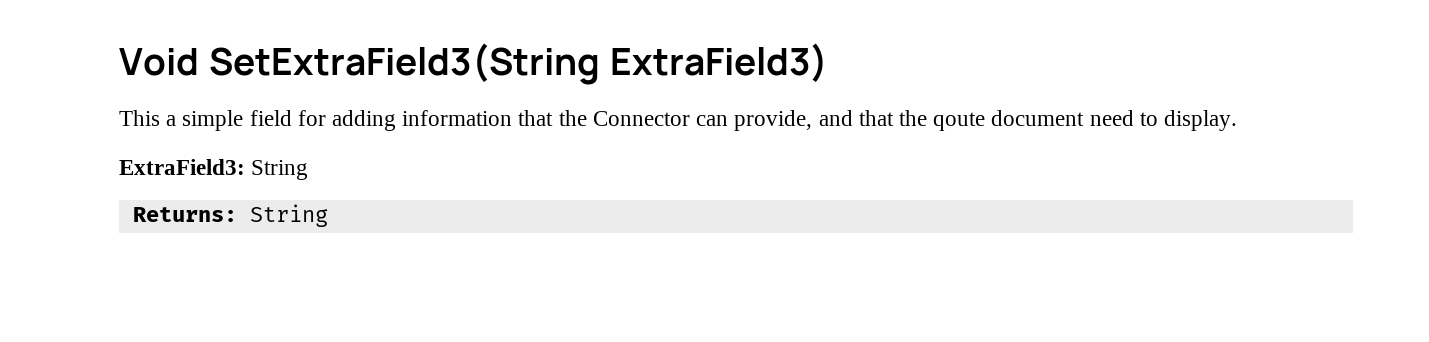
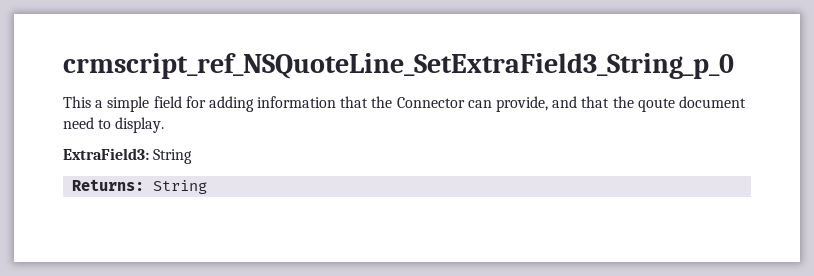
- Void SetExtraField3(String ExtraField3)
+ crmscript_ref_NSQuoteLine_SetExtraField3_String_p_0

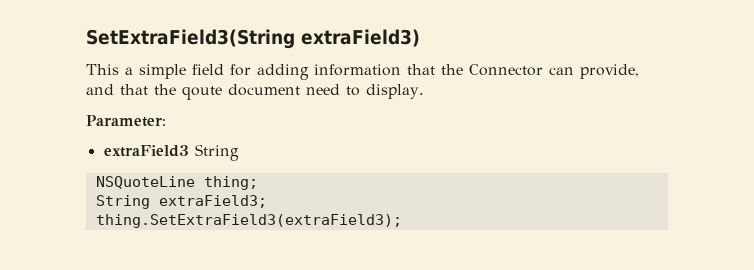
- crmscript_ref_NSQuoteLine_SetExtraField3_String_p_0
+ SetExtraField3(String extraField3)
- ExtraField3: String
+ Parameter:
+ extraField3 String
- Returns: String
+ NSQuoteLine thing;
+ String extraField3;
+ thing.SetExtraField3(extraField3);

